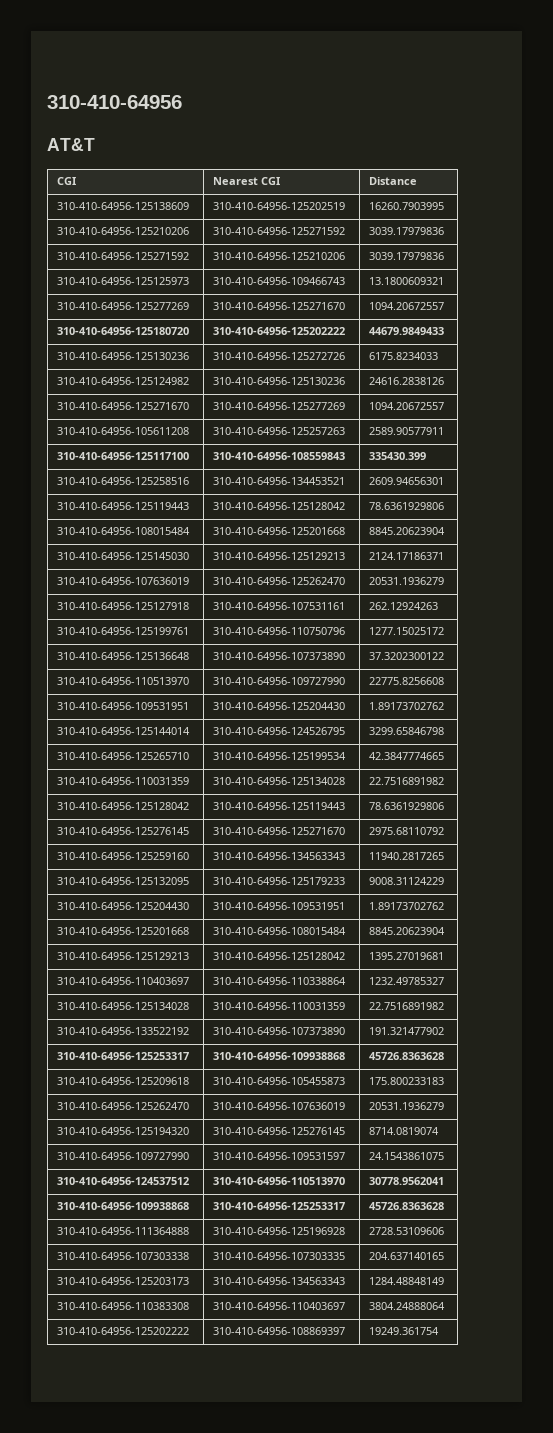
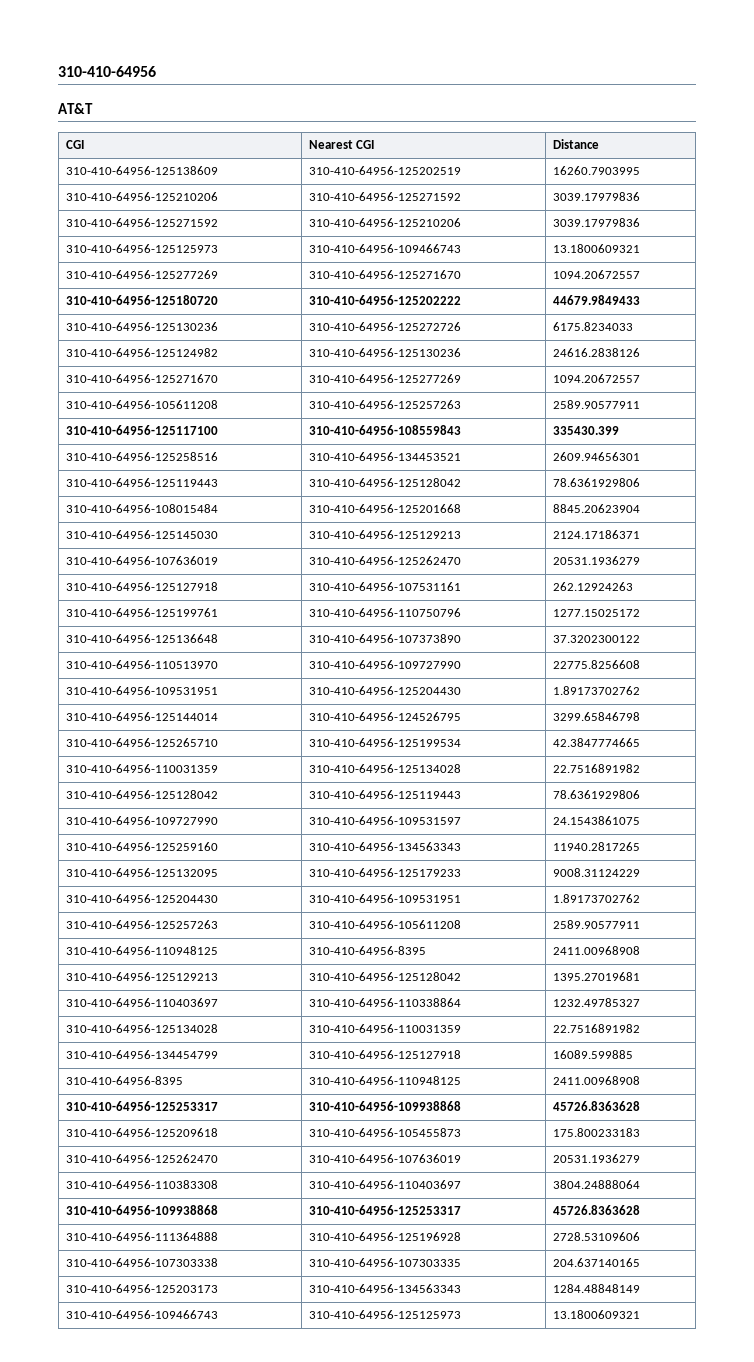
- 310-410-64956-125276145 | 310-410-64956-125271670 | 2975.68110792
+ 310-410-64956-109727990 | 310-410-64956-109531597 | 24.1543861075
- 310-410-64956-125201668 | 310-410-64956-108015484 | 8845.20623904
+ 310-410-64956-125257263 | 310-410-64956-105611208 | 2589.90577911
+ 310-410-64956-110948125 | 310-410-64956-8395 | 2411.00968908
- 310-410-64956-133522192 | 310-410-64956-107373890 | 191.321477902
+ 310-410-64956-134454799 | 310-410-64956-125127918 | 16089.599885
+ 310-410-64956-8395 | 310-410-64956-110948125 | 2411.00968908
- 310-410-64956-125194320 | 310-410-64956-125276145 | 8714.0819074
- 310-410-64956-109727990 | 310-410-64956-109531597 | 24.1543861075
- 310-410-64956-124537512 | 310-410-64956-110513970 | 30778.9562041
+ 310-410-64956-110383308 | 310-410-64956-110403697 | 3804.24888064
- 310-410-64956-110383308 | 310-410-64956-110403697 | 3804.24888064
- 310-410-64956-125202222 | 310-410-64956-108869397 | 19249.361754
+ 310-410-64956-109466743 | 310-410-64956-125125973 | 13.1800609321

